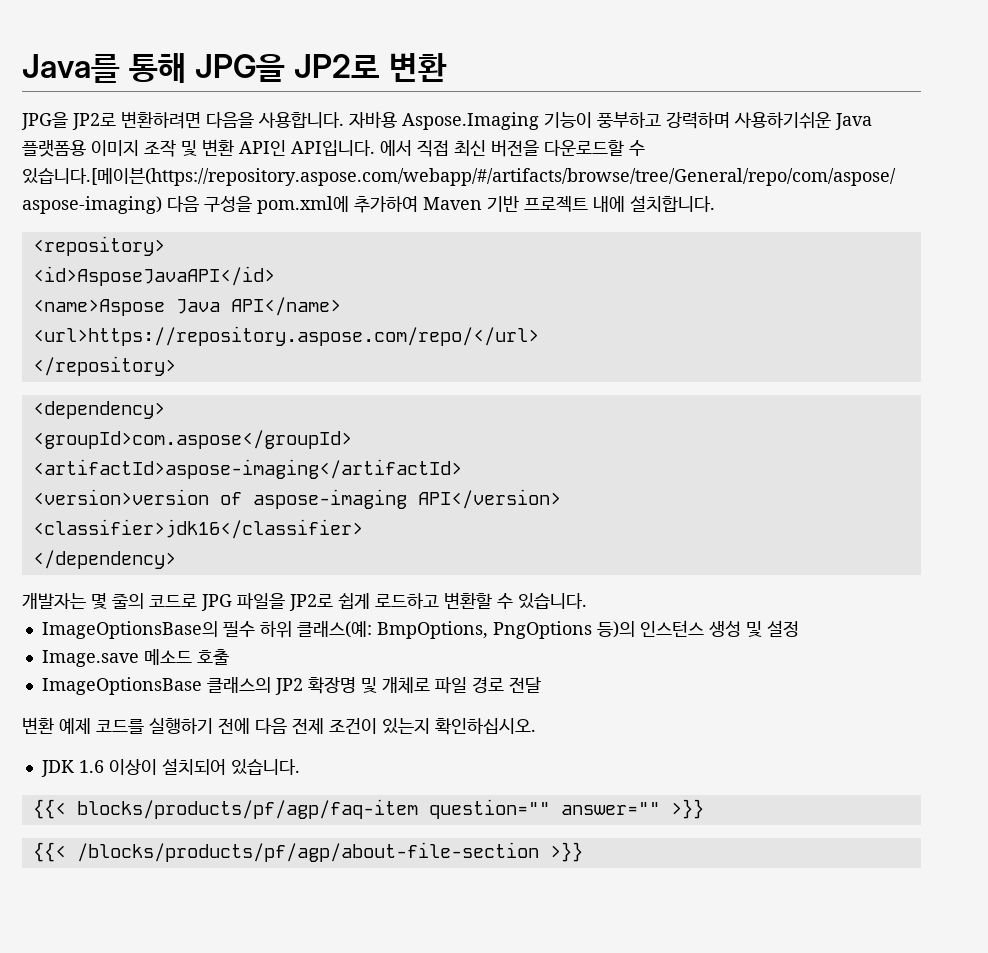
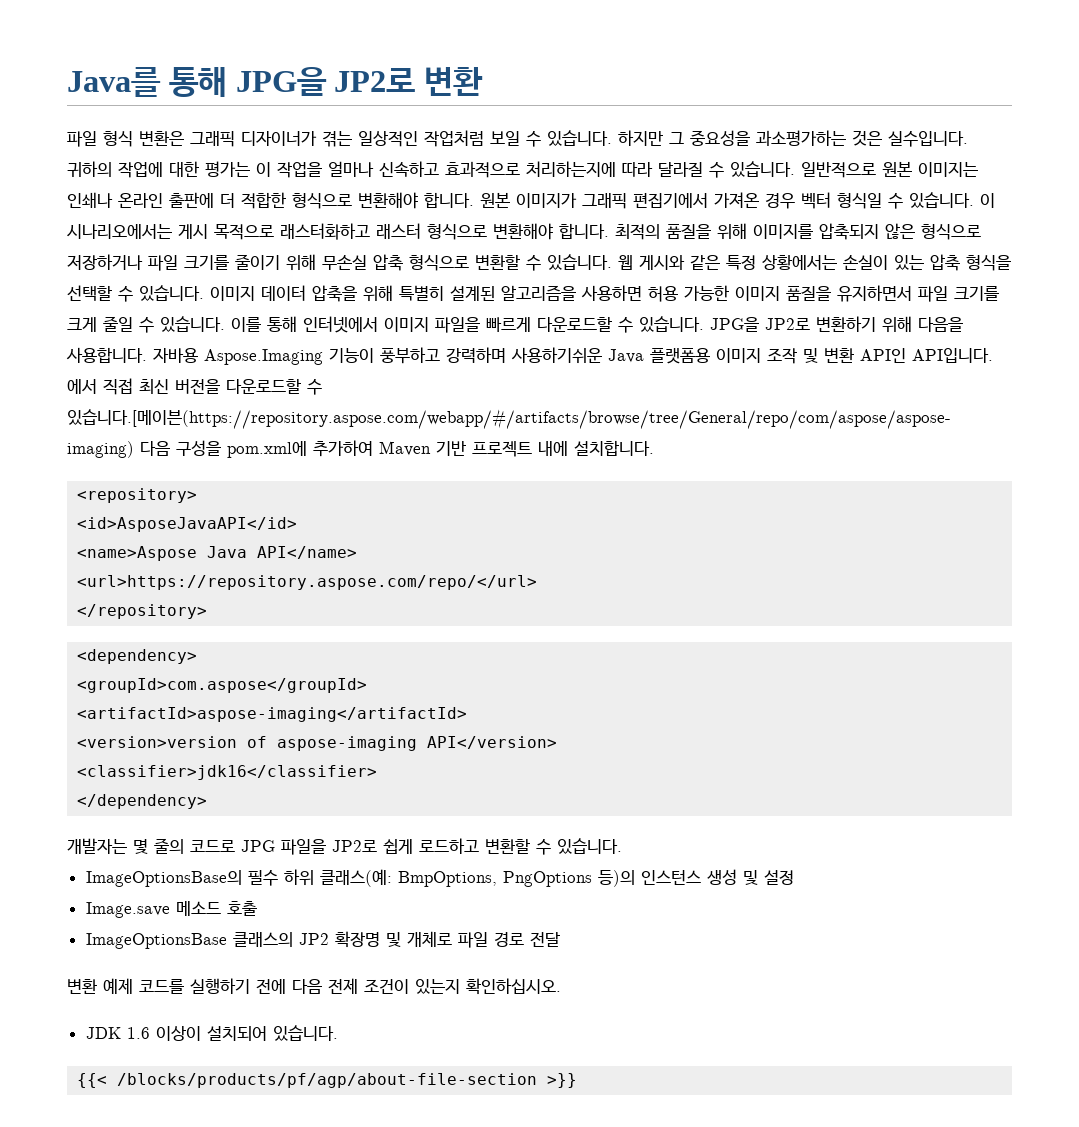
- JPG을 JP2로 변환하려면 다음을 사용합니다.
+ 파일 형식 변환은 그래픽 디자이너가 겪는 일상적인 작업처럼 보일 수 있습니다. 하지만 그 중요성을 과소평가하는 것은 실수입니다. 귀하의 작업에 대한 평가는 이 작업을 얼마나 신속하고 효과적으로 처리하는지에 따라 달라질 수 있습니다. 일반적으로 원본 이미지는 인쇄나 온라인 출판에 더 적합한 형식으로 변환해야 합니다. 원본 이미지가 그래픽 편집기에서 가져온 경우 벡터 형식일 수 있습니다. 이 시나리오에서는 게시 목적으로 래스터화하고 래스터 형식으로 변환해야 합니다. 최적의 품질을 위해 이미지를 압축되지 않은 형식으로 저장하거나 파일 크기를 줄이기 위해 무손실 압축 형식으로 변환할 수 있습니다. 웹 게시와 같은 특정 상황에서는 손실이 있는 압축 형식을 선택할 수 있습니다. 이미지 데이터 압축을 위해 특별히 설계된 알고리즘을 사용하면 허용 가능한 이미지 품질을 유지하면서 파일 크기를 크게 줄일 수 있습니다. 이를 통해 인터넷에서 이미지 파일을 빠르게 다운로드할 수 있습니다. JPG을 JP2로 변환하기 위해 다음을 사용합니다.
- {{< blocks/products/pf/agp/faq-item question="" answer="" >}}

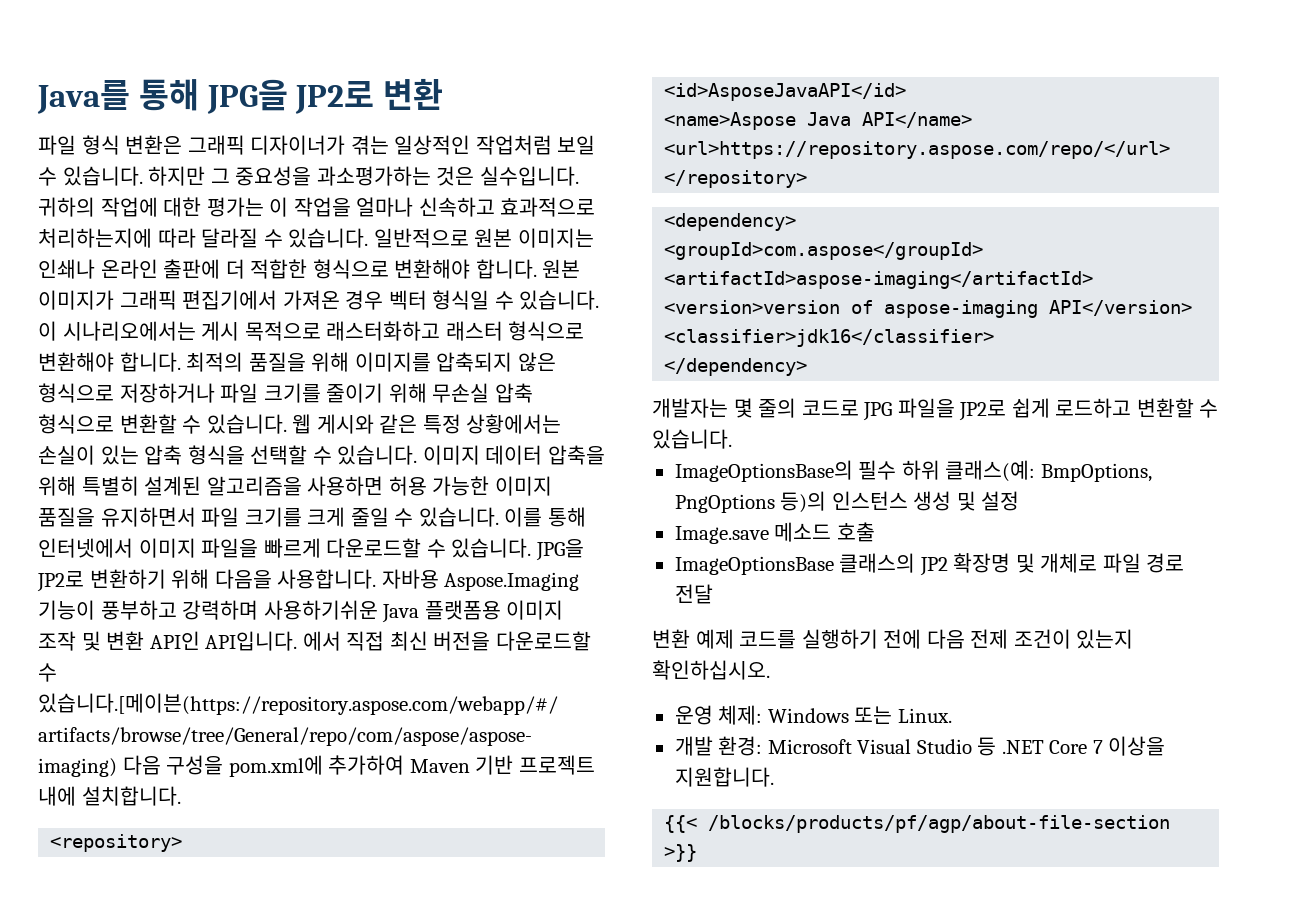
- JDK 1.6 이상이 설치되어 있습니다.
+ 운영 체제: Windows 또는 Linux.
+ 개발 환경: Microsoft Visual Studio 등 .NET Core 7 이상을 지원합니다.

